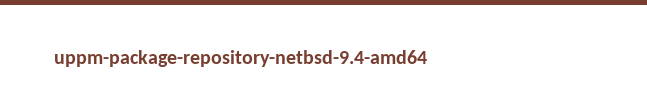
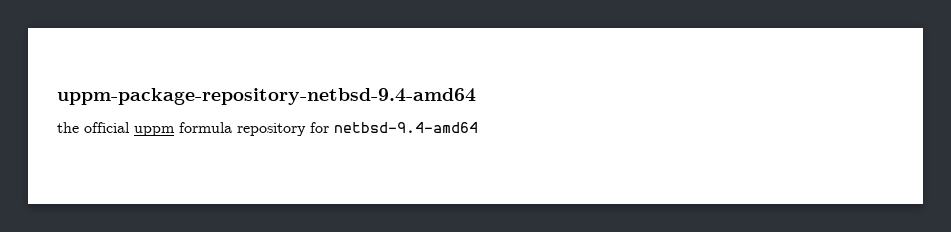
+ the official uppm formula repository for netbsd-9.4-amd64

